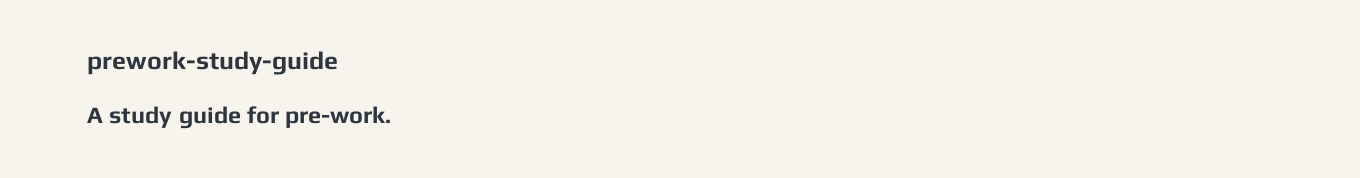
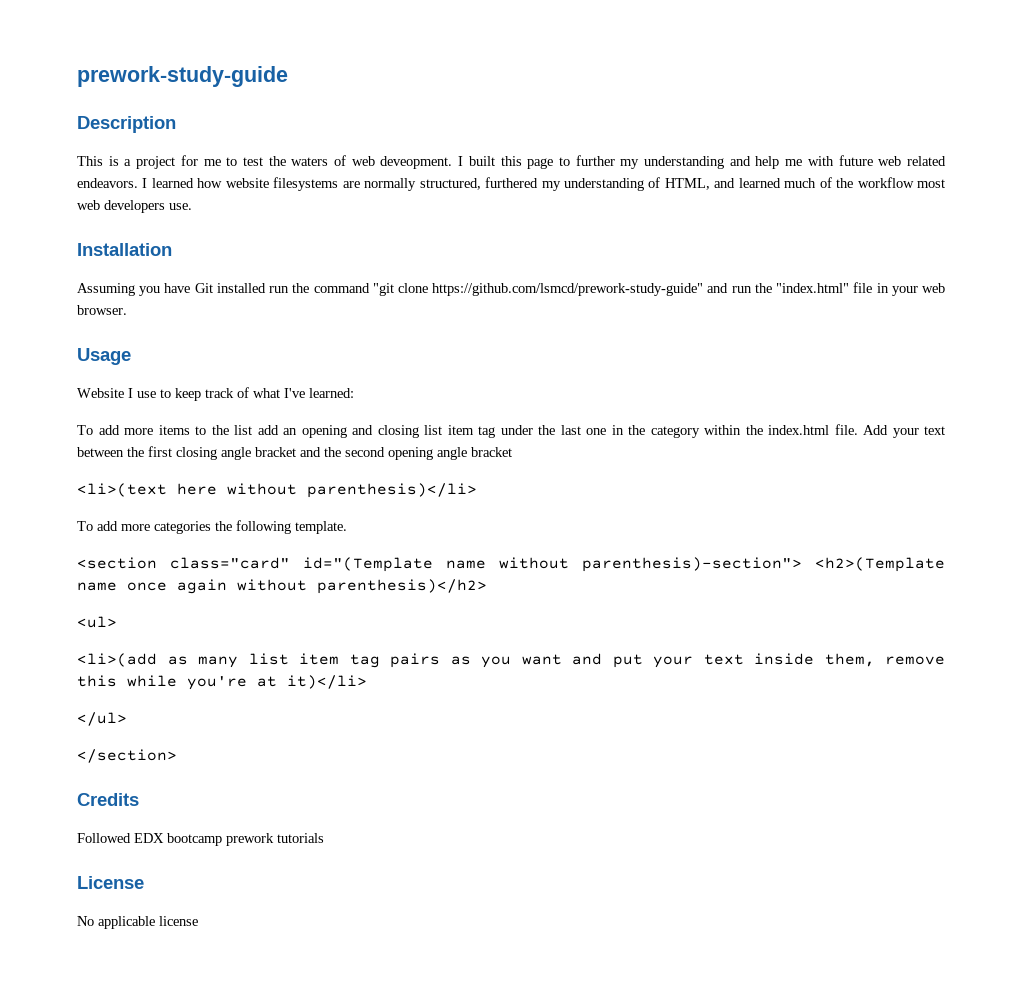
- A study guide for pre-work.
+ Description
+ This is a project for me to test the waters of web deveopment. I built this page to further my understanding and help me with future web related endeavors. I learned how website filesystems are normally structured, furthered my understanding of HTML, and learned much of the workflow most web developers use.
+ Installation
+ Assuming you have Git installed run the command "git clone https://github.com/lsmcd/prework-study-guide" and run the "index.html" file in your web browser.
+ Usage
+ Website I use to keep track of what I've learned:
+ To add more items to the list add an opening and closing list item tag under the last one in the category within the index.html file. Add your text between the first closing angle bracket and the second opening angle bracket
+ <li>(text here without parenthesis)</li>
+ To add more categories the following template.
+ <section class="card" id="(Template name without parenthesis)-section"> <h2>(Template name once again without parenthesis)</h2>
+ <ul>
+ <li>(add as many list item tag pairs as you want and put your text inside them, remove this while you're at it)</li>
+ </ul>
+ </section>
+ Credits
+ Followed EDX bootcamp prework tutorials
+ License
+ No applicable license

